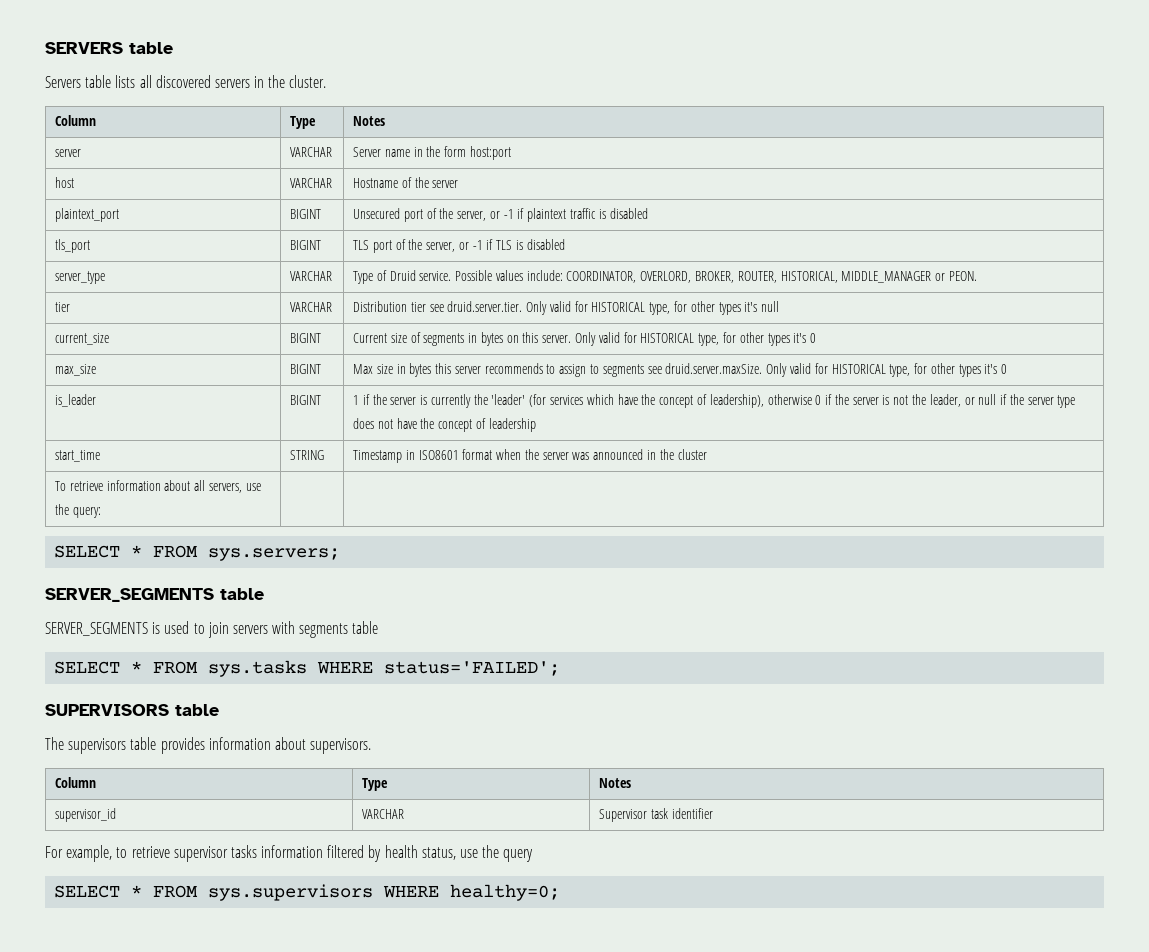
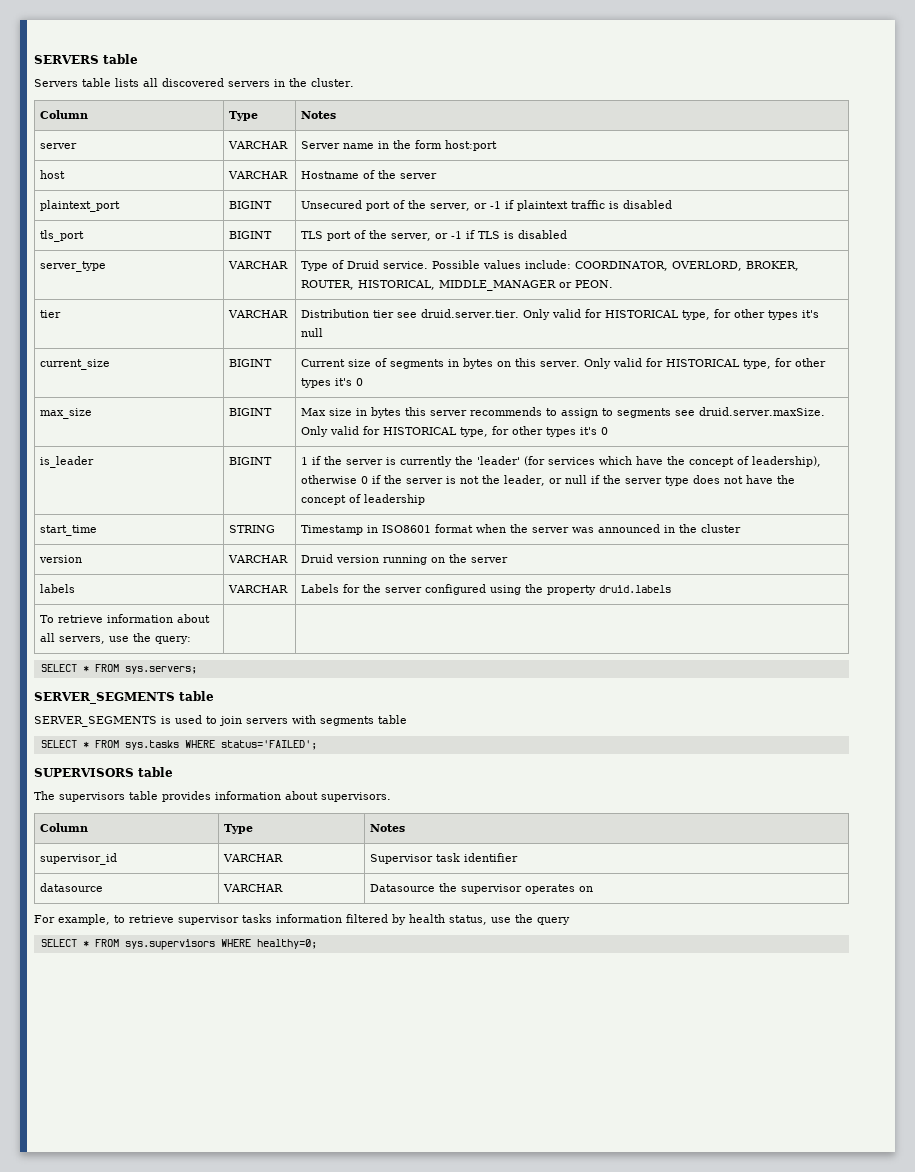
+ version | VARCHAR | Druid version running on the server
+ labels | VARCHAR | Labels for the server configured using the property druid.labels
+ datasource | VARCHAR | Datasource the supervisor operates on

